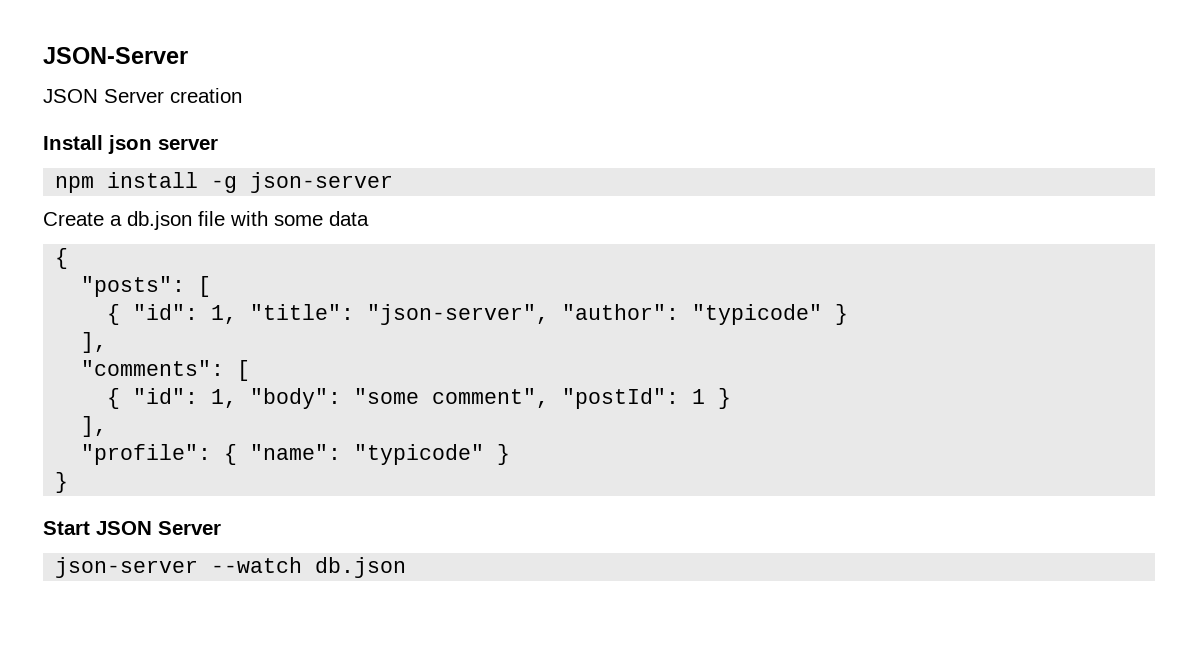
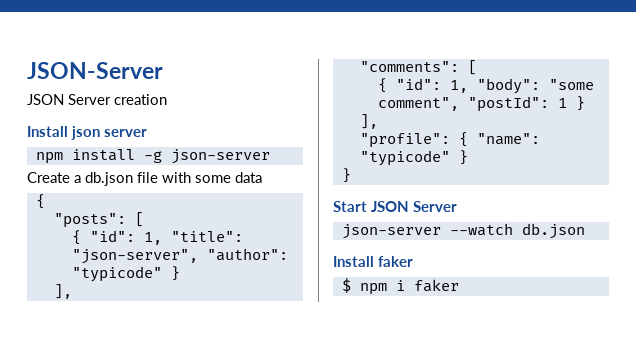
+ Install faker
+ $ npm i faker

